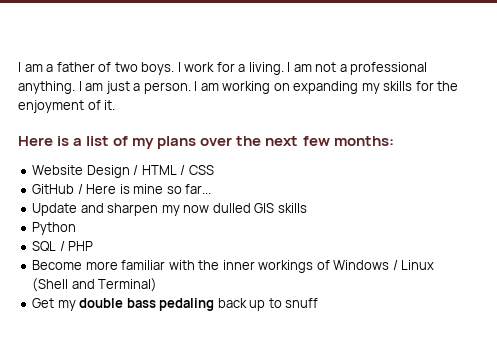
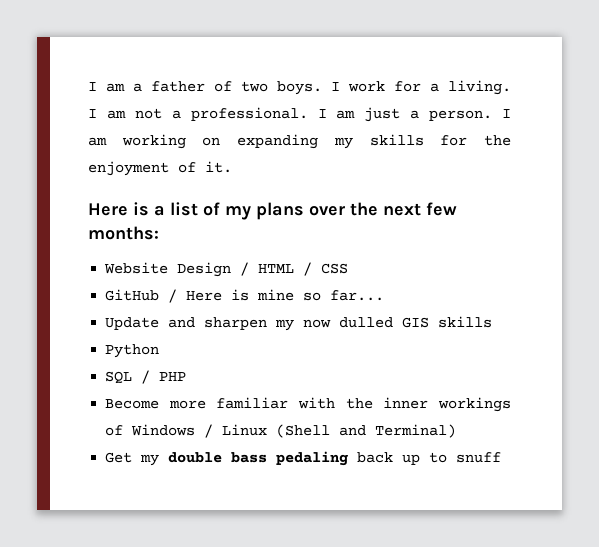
- I am not a professional anything.
+ I am not a professional.

